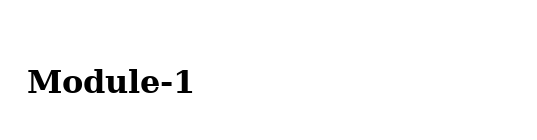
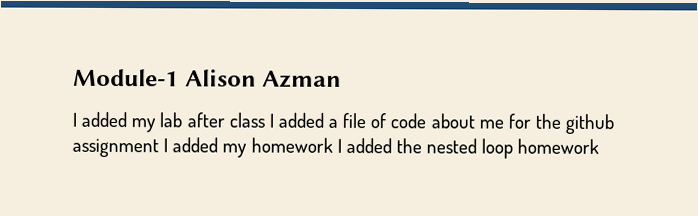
- Module-1
+ Module-1 Alison Azman
+ I added my lab after class I added a file of code about me for the github assignment I added my homework I added the nested loop homework

